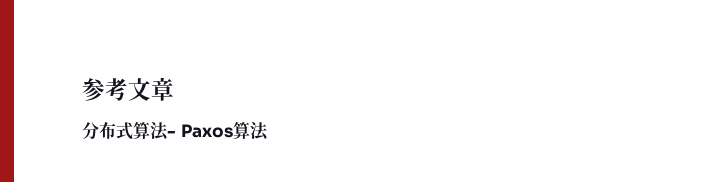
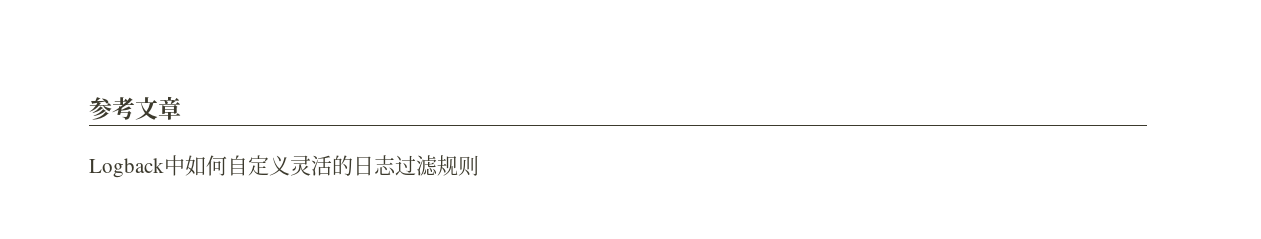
- 分布式算法- Paxos算法
+ Logback中如何自定义灵活的日志过滤规则

